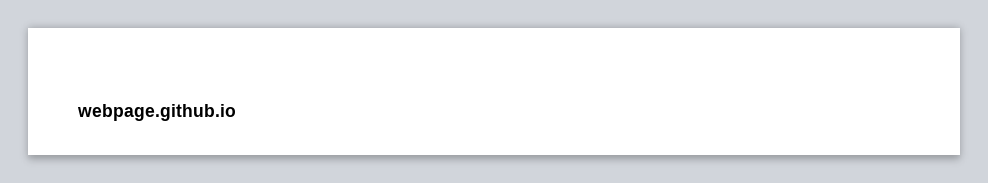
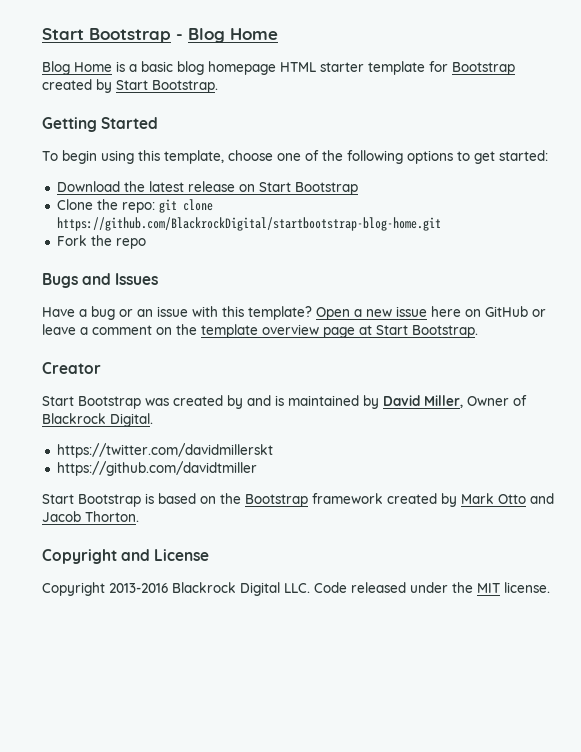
- webpage.github.io
+ Start Bootstrap - Blog Home
+ Blog Home is a basic blog homepage HTML starter template for Bootstrap created by Start Bootstrap.
+ Getting Started
+ To begin using this template, choose one of the following options to get started:
+ Download the latest release on Start Bootstrap
+ Clone the repo: git clone https://github.com/BlackrockDigital/startbootstrap-blog-home.git
+ Fork the repo
+ Bugs and Issues
+ Have a bug or an issue with this template? Open a new issue here on GitHub or leave a comment on the template overview page at Start Bootstrap.
+ Creator
+ Start Bootstrap was created by and is maintained by David Miller, Owner of Blackrock Digital.
+ https://twitter.com/davidmillerskt
+ https://github.com/davidtmiller
+ Start Bootstrap is based on the Bootstrap framework created by Mark Otto and Jacob Thorton.
+ Copyright and License
+ Copyright 2013-2016 Blackrock Digital LLC. Code released under the MIT license.

